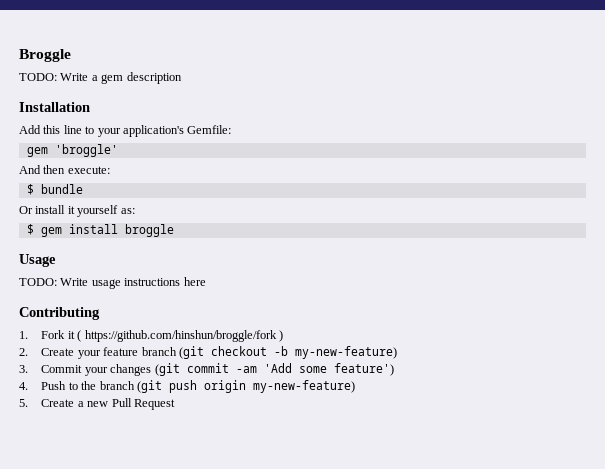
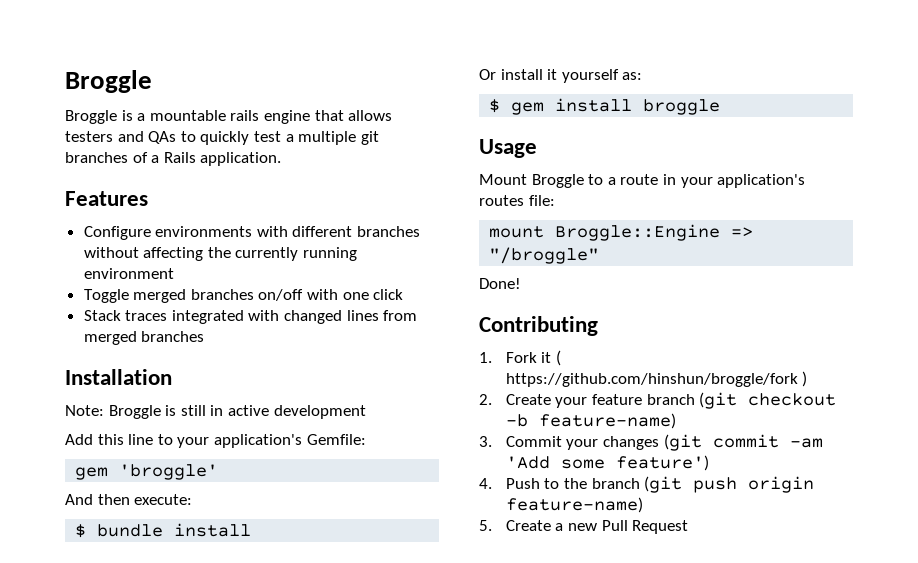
- TODO: Write a gem description
+ Broggle is a mountable rails engine that allows testers and QAs to quickly test a multiple git branches of a Rails application.
+ Features
+ Configure environments with different branches without affecting the currently running environment
+ Toggle merged branches on/off with one click
+ Stack traces integrated with changed lines from merged branches
  Installation
+ Note: Broggle is still in active development
- $ bundle
+ $ bundle install
- TODO: Write usage instructions here
+ Mount Broggle to a route in your application's routes file:
+ mount Broggle::Engine => "/broggle"
+ Done!
- 2. Create your feature branch (git checkout -b my-new-feature)
+ 2. Create your feature branch (git checkout -b feature-name)
- 4. Push to the branch (git push origin my-new-feature)
+ 4. Push to the branch (git push origin feature-name)

